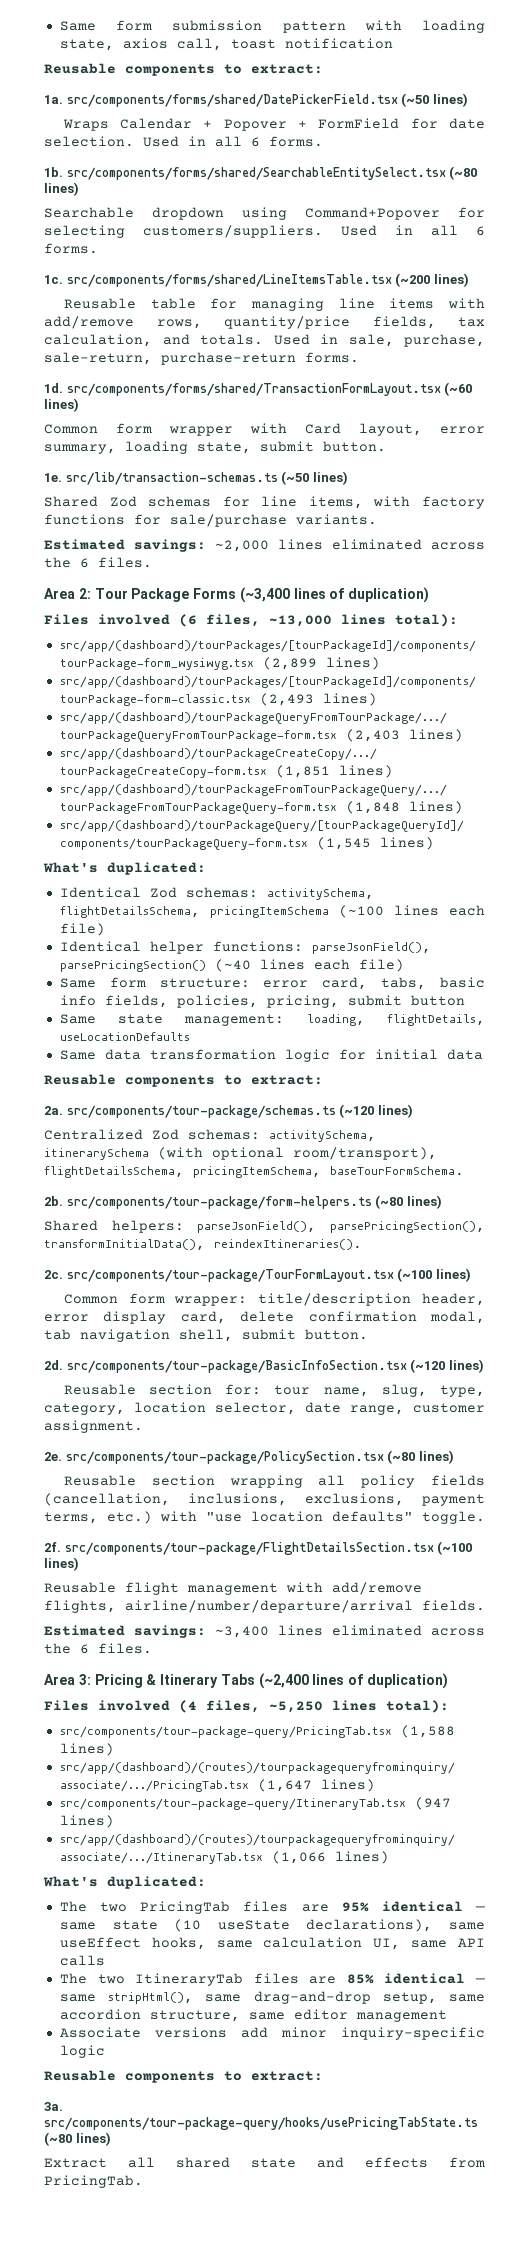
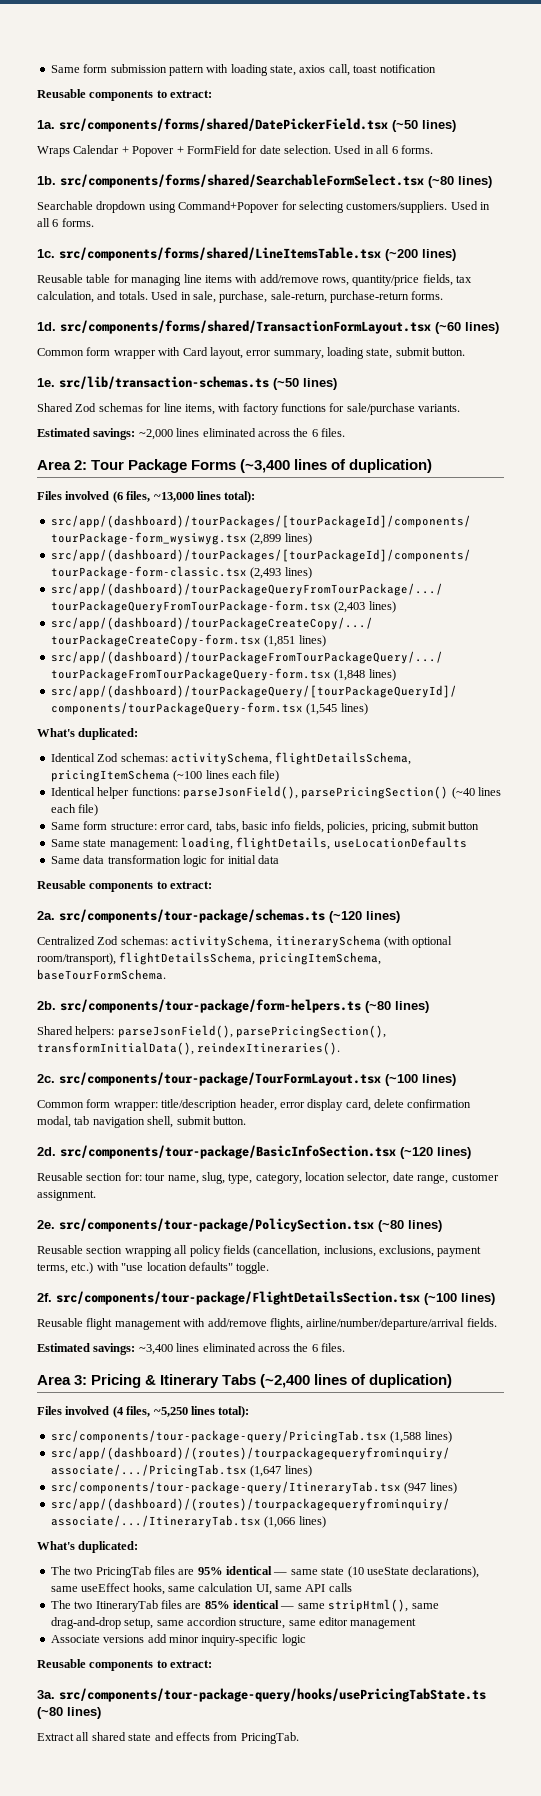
- 1b. src/components/forms/shared/SearchableEntitySelect.tsx (~80 lines)
+ 1b. src/components/forms/shared/SearchableFormSelect.tsx (~80 lines)

